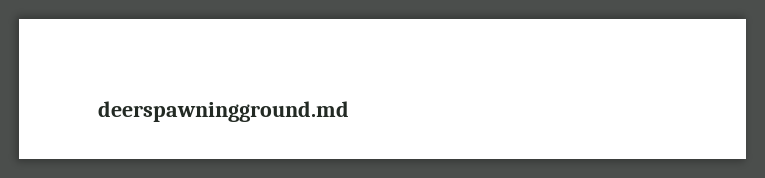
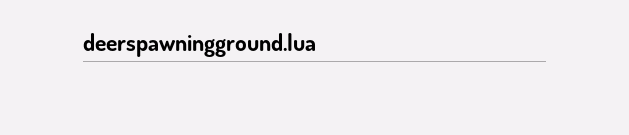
- deerspawningground.md
+ deerspawningground.lua

